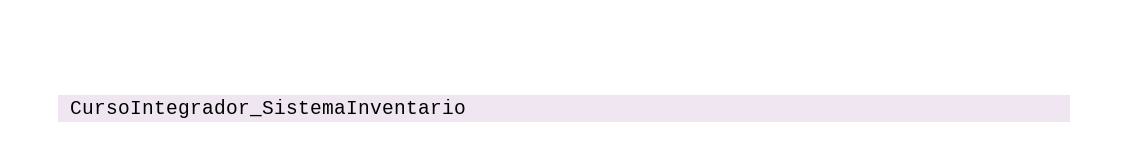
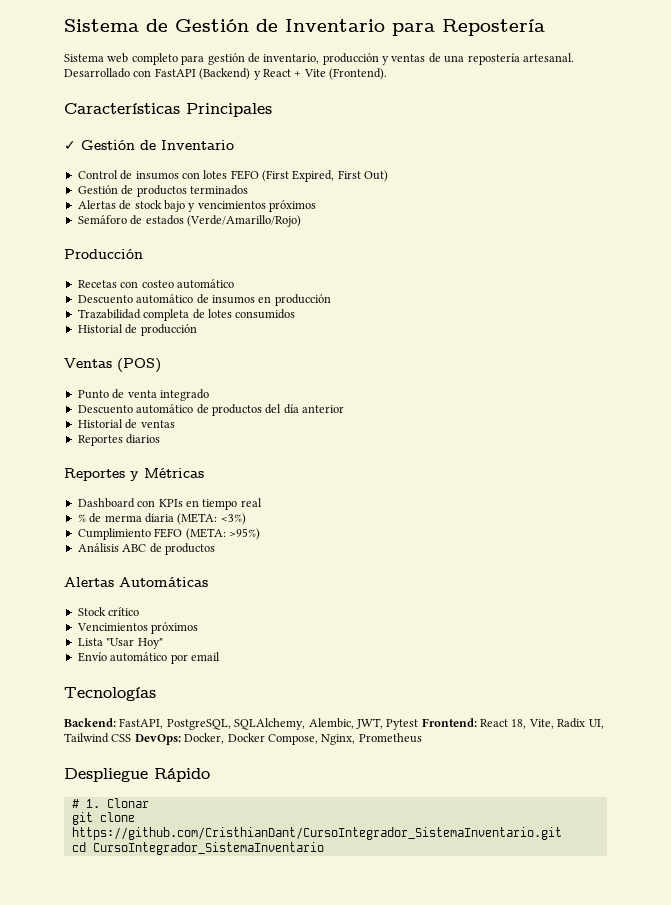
- CursoIntegrador_SistemaInventario
+ Sistema de Gestión de Inventario para Repostería
+ Sistema web completo para gestión de inventario, producción y ventas de una repostería artesanal. Desarrollado con FastAPI (Backend) y React + Vite (Frontend).
+ Características Principales
+ ✓ Gestión de Inventario
+ Control de insumos con lotes FEFO (First Expired, First Out)
+ Gestión de productos terminados
+ Alertas de stock bajo y vencimientos próximos
+ Semáforo de estados (Verde/Amarillo/Rojo)
+ Producción
+ Recetas con costeo automático
+ Descuento automático de insumos en producción
+ Trazabilidad completa de lotes consumidos
+ Historial de producción
+ Ventas (POS)
+ Punto de venta integrado
+ Descuento automático de productos del día anterior
+ Historial de ventas
+ Reportes diarios
+ Reportes y Métricas
+ Dashboard con KPIs en tiempo real
+ % de merma diaria (META: <3%)
+ Cumplimiento FEFO (META: >95%)
+ Análisis ABC de productos
+ Alertas Automáticas
+ Stock crítico
+ Vencimientos próximos
+ Lista "Usar Hoy"
+ Envío automático por email
+ Tecnologías
+ Backend: FastAPI, PostgreSQL, SQLAlchemy, Alembic, JWT, Pytest Frontend: React 18, Vite, Radix UI, Tailwind CSS DevOps: Docker, Docker Compose, Nginx, Prometheus
+ Despliegue Rápido
+ # 1. Clonar
+ git clone https://github.com/CristhianDant/CursoIntegrador_SistemaInventario.git
+ cd CursoIntegrador_SistemaInventario

